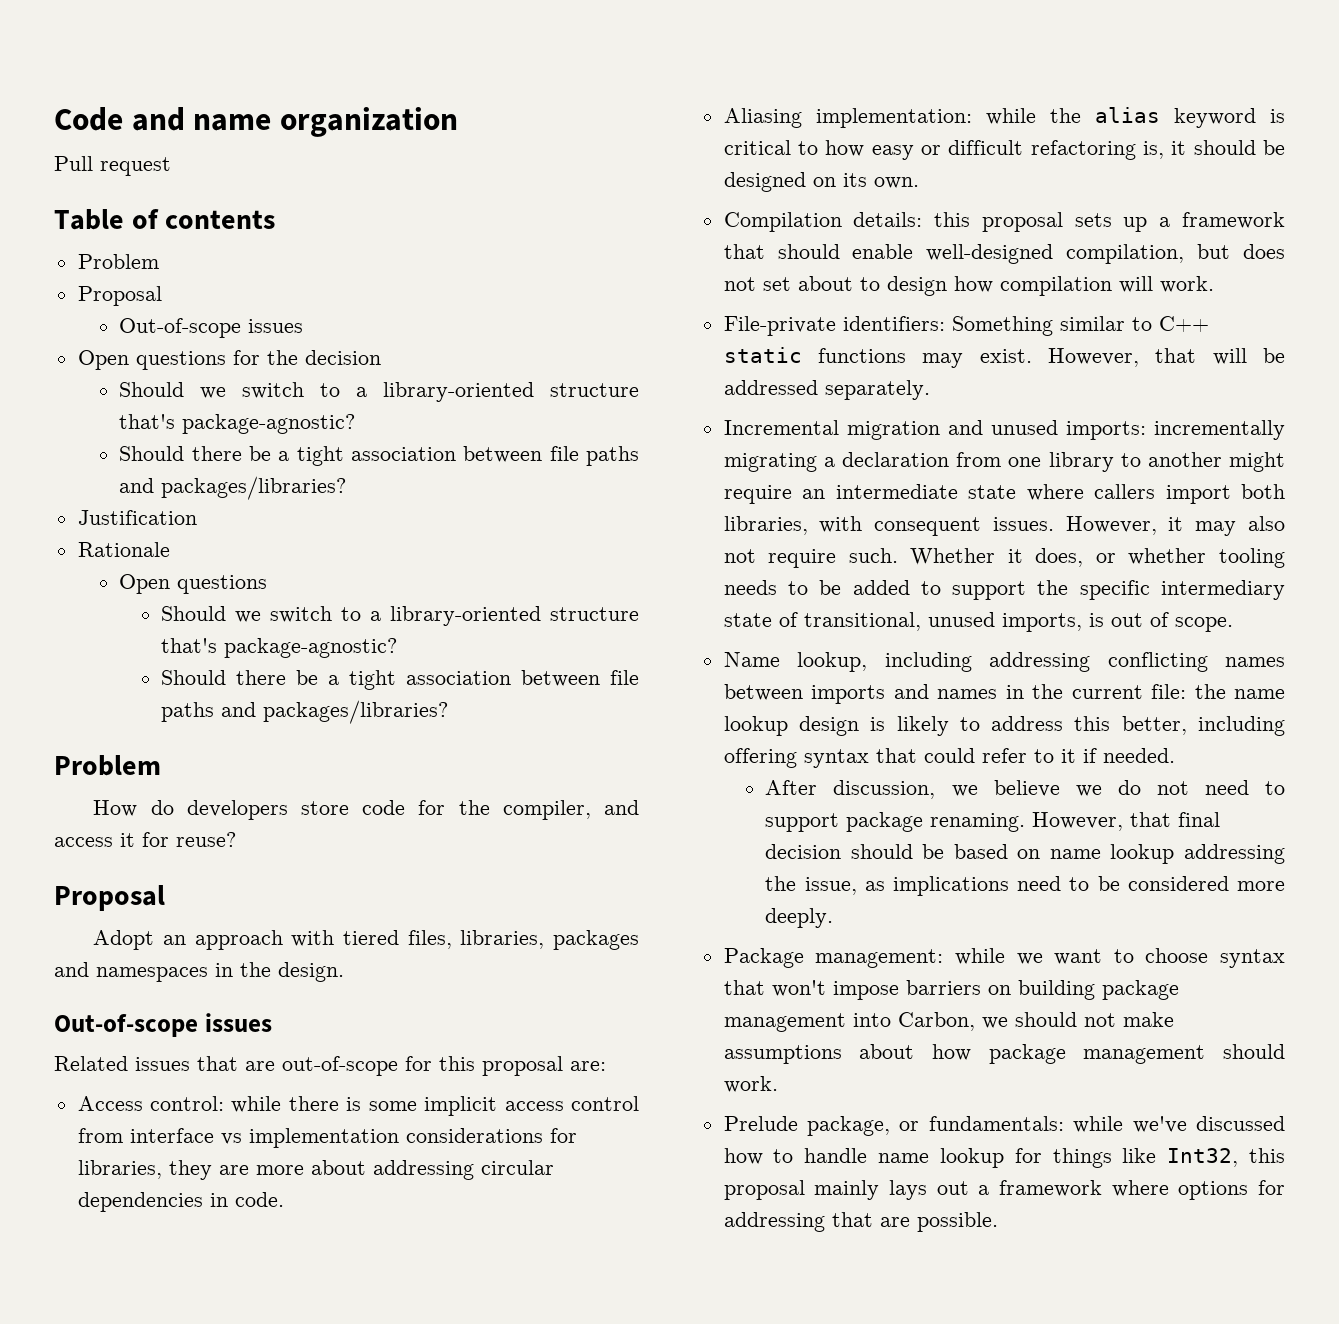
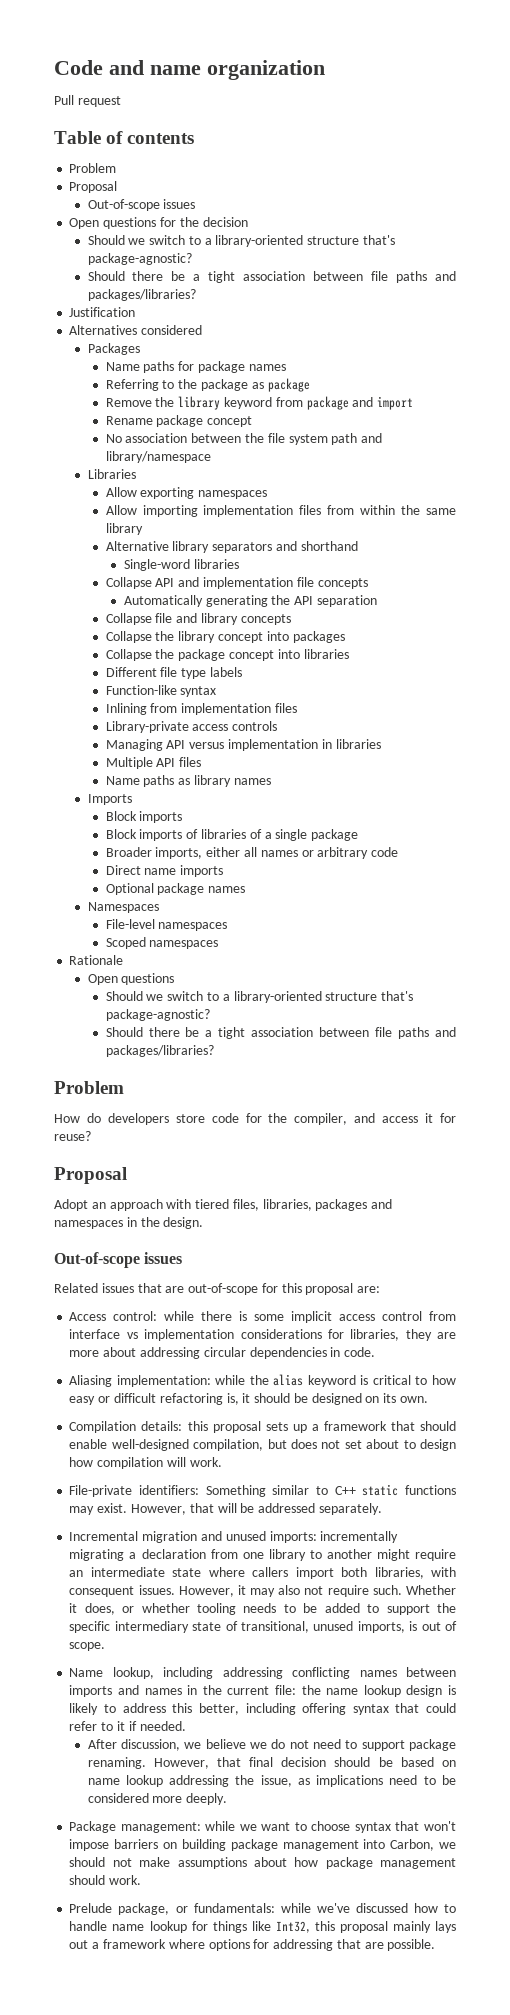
+ Alternatives considered
+ Packages
+ Name paths for package names
+ Referring to the package as package
+ Remove the library keyword from package and import
+ Rename package concept
+ No association between the file system path and library/namespace
+ Libraries
+ Allow exporting namespaces
+ Allow importing implementation files from within the same library
+ Alternative library separators and shorthand
+ Single-word libraries
+ Collapse API and implementation file concepts
+ Automatically generating the API separation
+ Collapse file and library concepts
+ Collapse the library concept into packages
+ Collapse the package concept into libraries
+ Different file type labels
+ Function-like syntax
+ Inlining from implementation files
+ Library-private access controls
+ Managing API versus implementation in libraries
+ Multiple API files
+ Name paths as library names
+ Imports
+ Block imports
+ Block imports of libraries of a single package
+ Broader imports, either all names or arbitrary code
+ Direct name imports
+ Optional package names
+ Namespaces
+ File-level namespaces
+ Scoped namespaces

